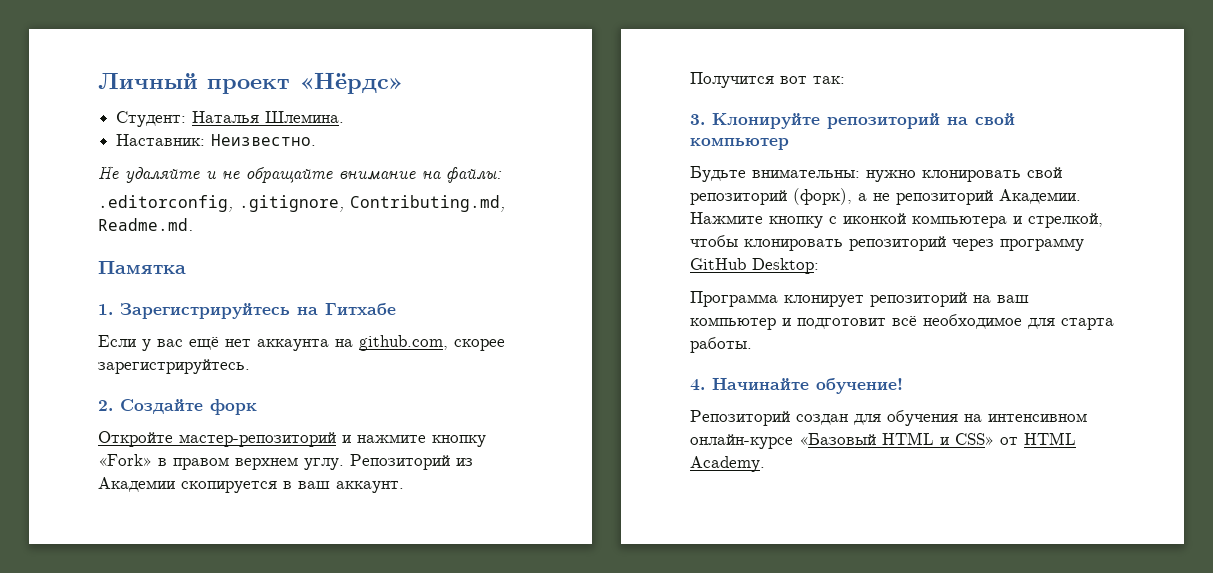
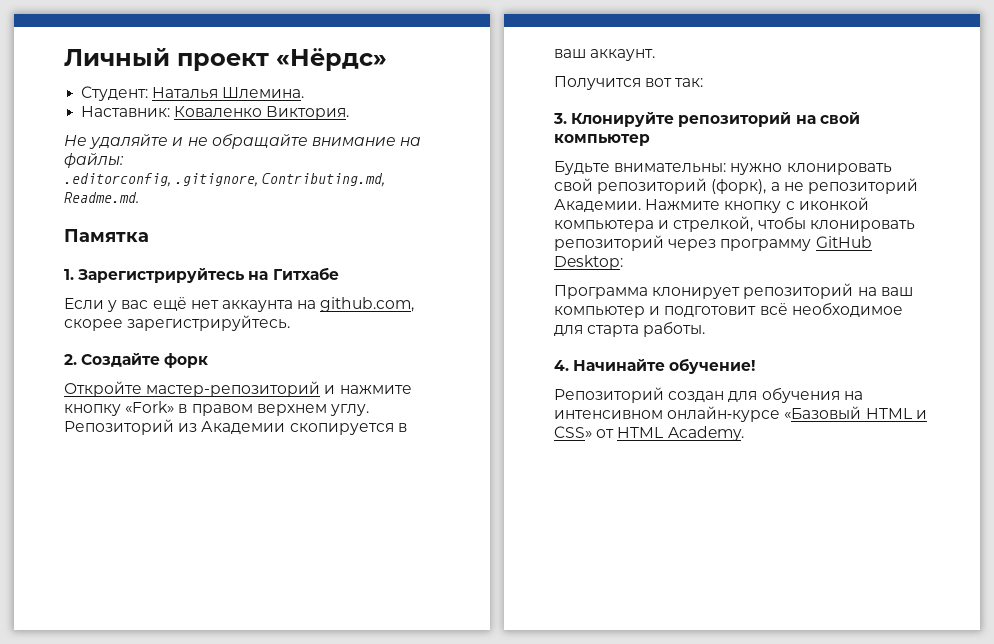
- Наставник: Неизвестно.
+ Наставник: Коваленко Виктория.

